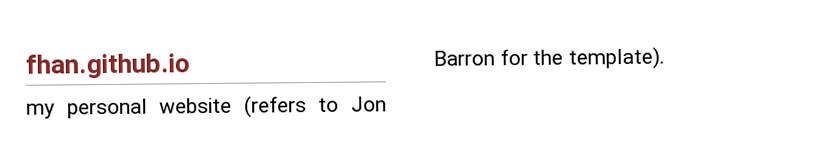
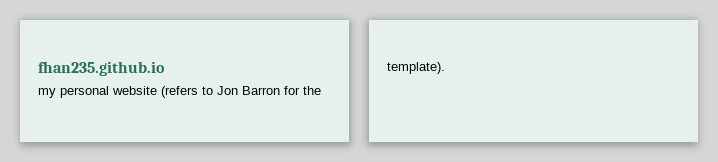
- fhan.github.io
+ fhan235.github.io

